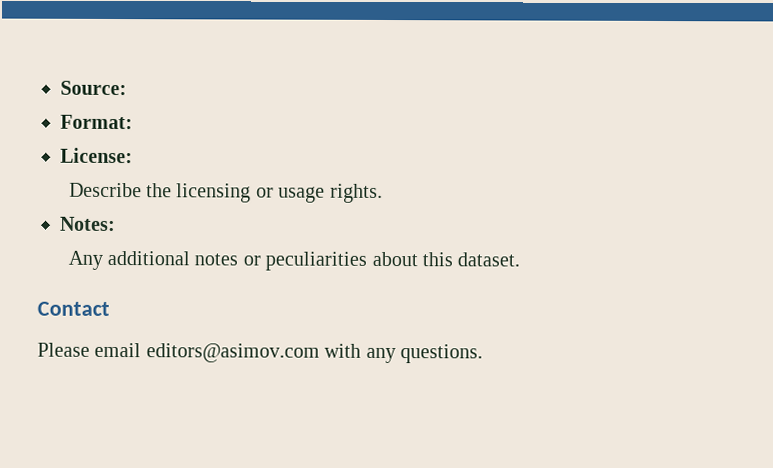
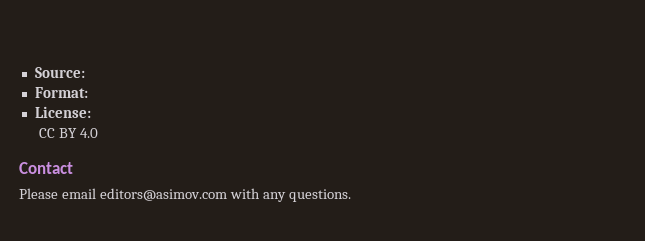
- Describe the licensing or usage rights.
- Notes:
- Any additional notes or peculiarities about this dataset.
+ CC BY 4.0

